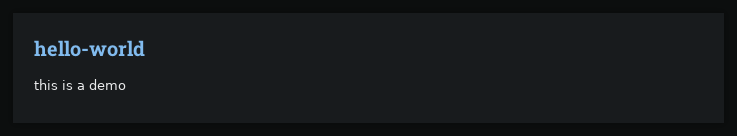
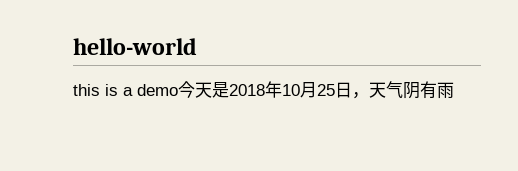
- this is a demo
+ this is a demo今天是2018年10月25日，天气阴有雨

